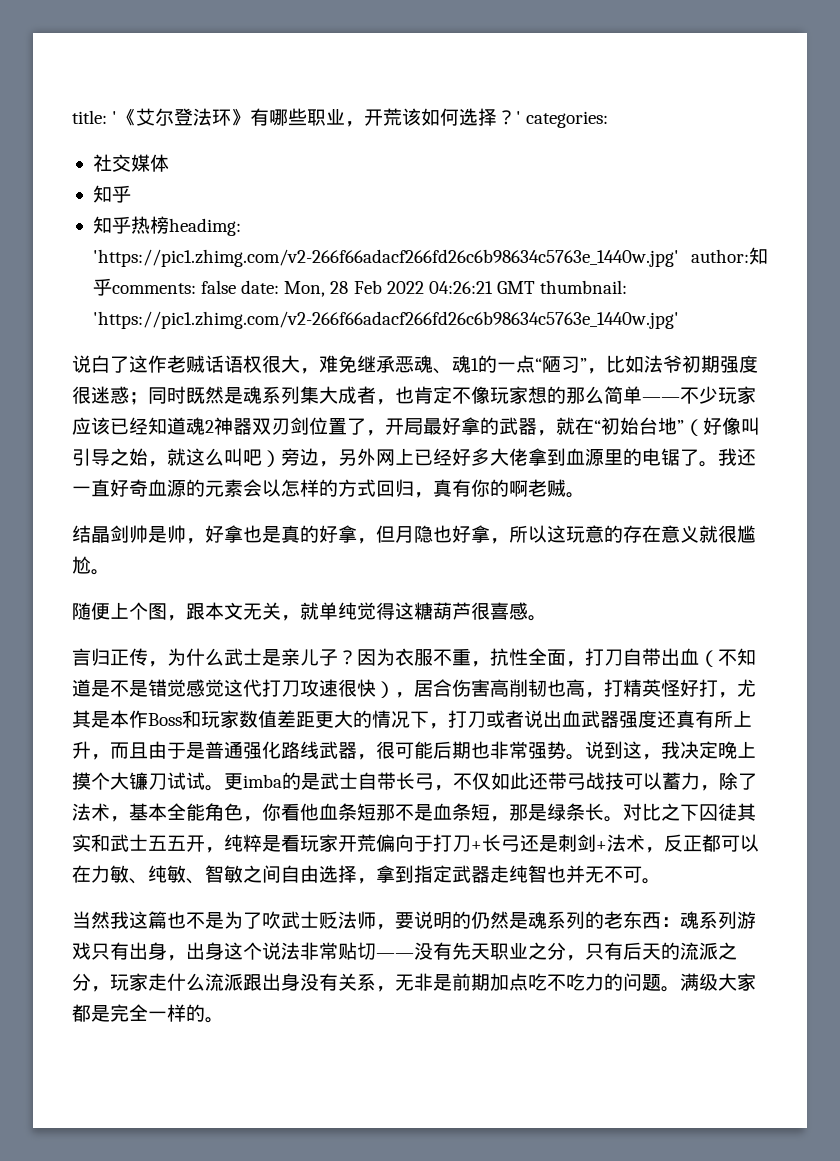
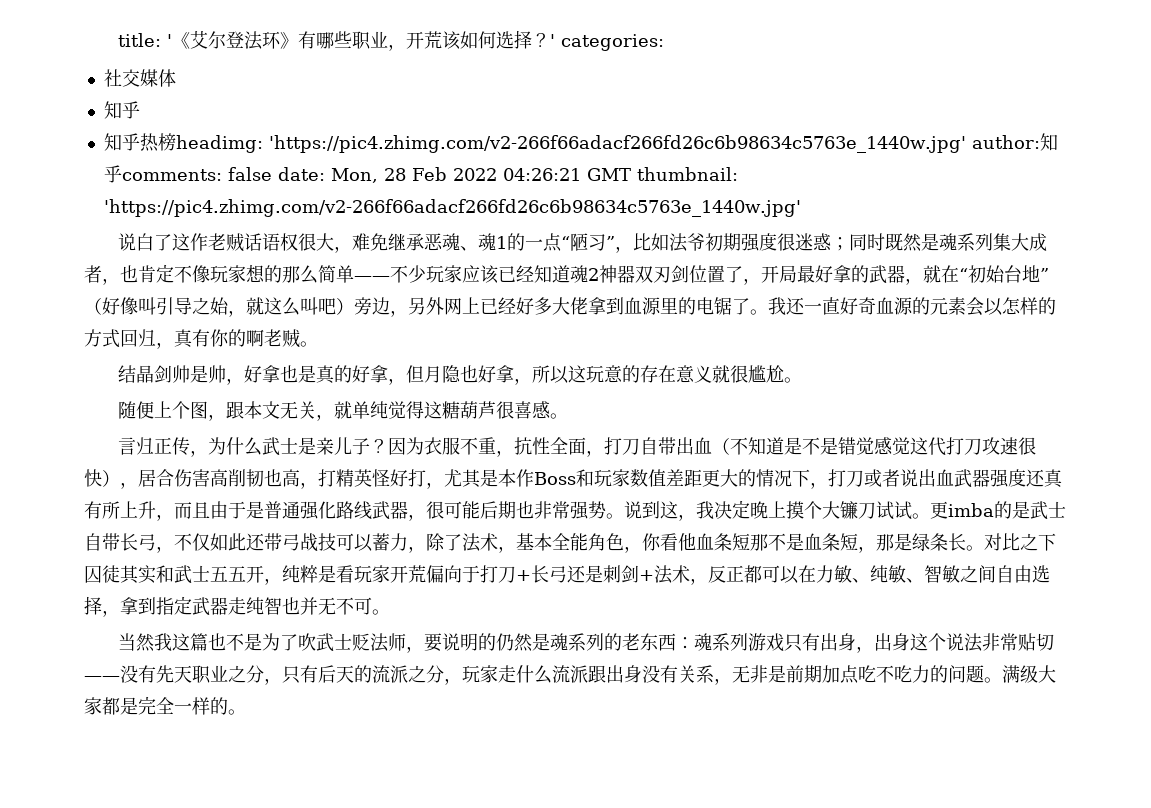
- 知乎热榜headimg: 'https://pic1.zhimg.com/v2-266f66adacf266fd26c6b98634c5763e_1440w.jpg' author:知乎comments: false date: Mon, 28 Feb 2022 04:26:21 GMT thumbnail: 'https://pic1.zhimg.com/v2-266f66adacf266fd26c6b98634c5763e_1440w.jpg'
+ 知乎热榜headimg: 'https://pic4.zhimg.com/v2-266f66adacf266fd26c6b98634c5763e_1440w.jpg' author:知乎comments: false date: Mon, 28 Feb 2022 04:26:21 GMT thumbnail: 'https://pic4.zhimg.com/v2-266f66adacf266fd26c6b98634c5763e_1440w.jpg'

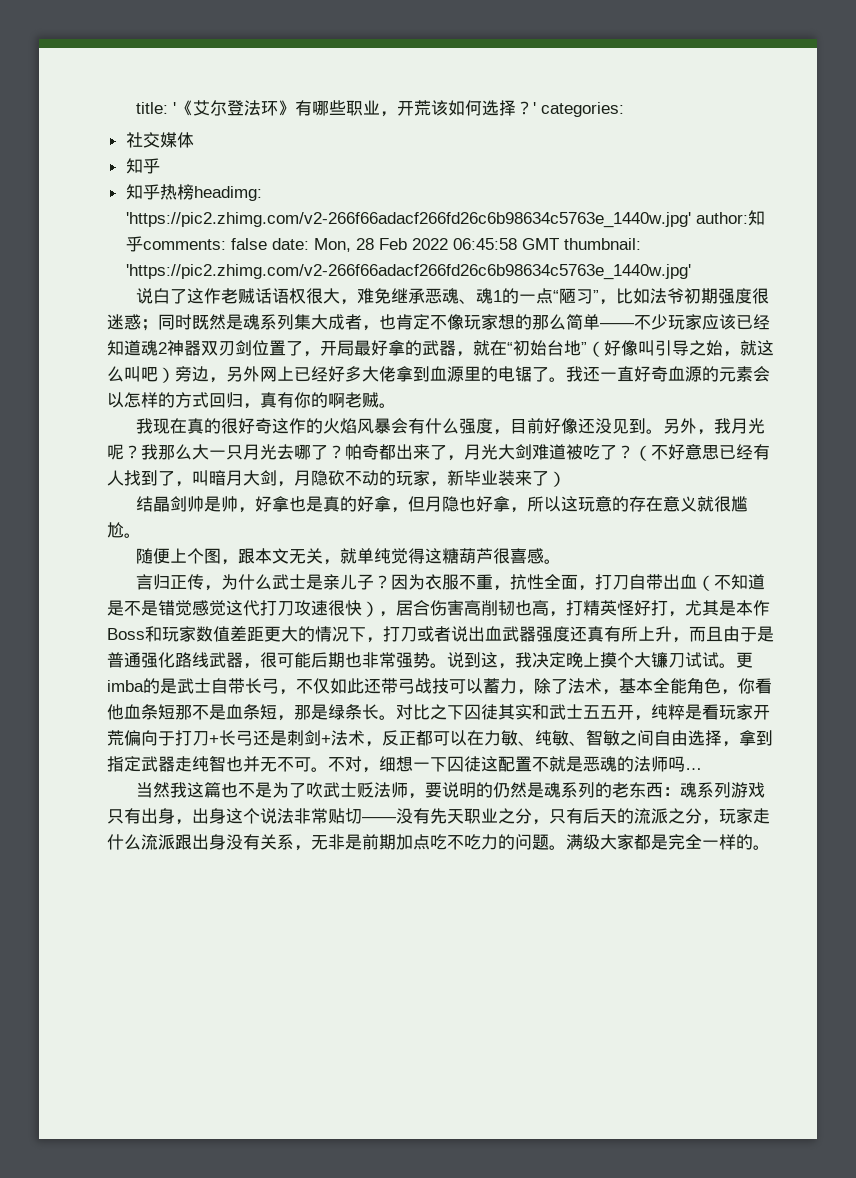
- 知乎热榜headimg: 'https://pic4.zhimg.com/v2-266f66adacf266fd26c6b98634c5763e_1440w.jpg' author:知乎comments: false date: Mon, 28 Feb 2022 04:26:21 GMT thumbnail: 'https://pic4.zhimg.com/v2-266f66adacf266fd26c6b98634c5763e_1440w.jpg'
+ 知乎热榜headimg: 'https://pic2.zhimg.com/v2-266f66adacf266fd26c6b98634c5763e_1440w.jpg' author:知乎comments: false date: Mon, 28 Feb 2022 06:45:58 GMT thumbnail: 'https://pic2.zhimg.com/v2-266f66adacf266fd26c6b98634c5763e_1440w.jpg'
+ 我现在真的很好奇这作的火焰风暴会有什么强度，目前好像还没见到。另外，我月光呢？我那么大一只月光去哪了？帕奇都出来了，月光大剑难道被吃了？（不好意思已经有人找到了，叫暗月大剑，月隐砍不动的玩家，新毕业装来了）
+ 不对，细想一下囚徒这配置不就是恶魂的法师吗…

